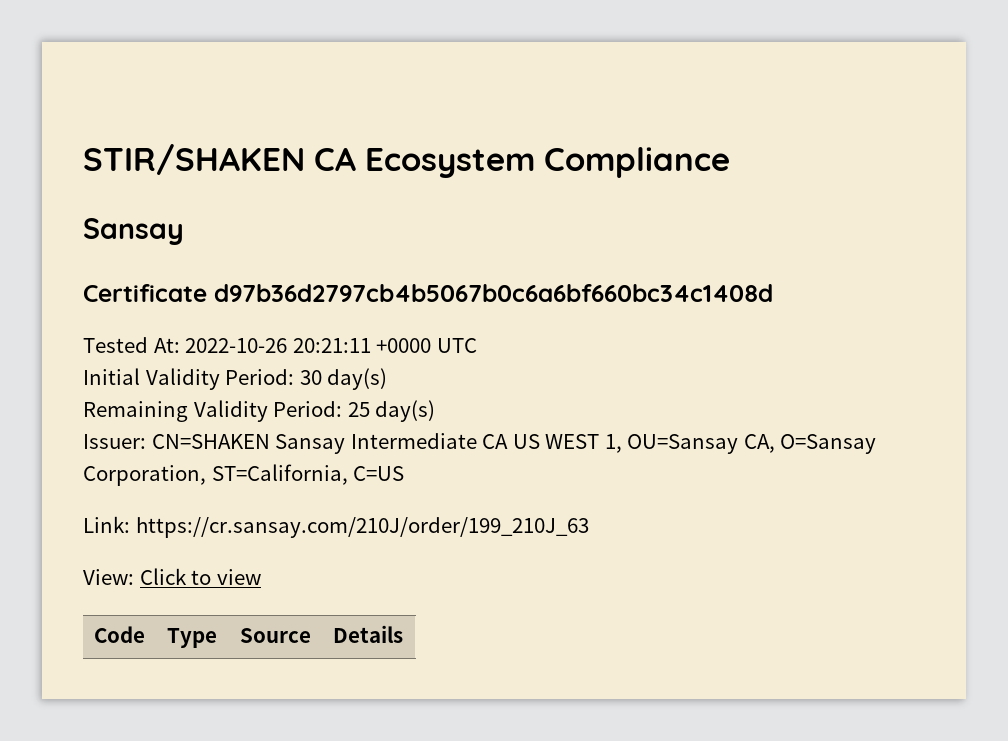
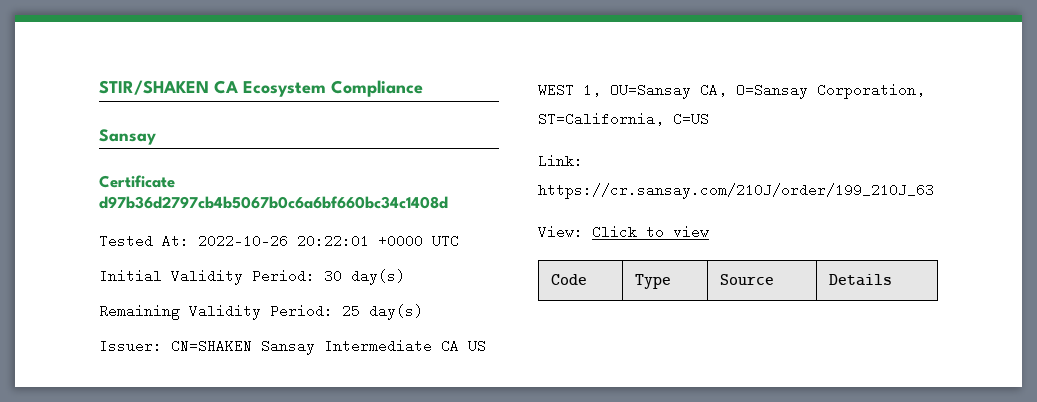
- Tested At: 2022-10-26 20:21:11 +0000 UTC
+ Tested At: 2022-10-26 20:22:01 +0000 UTC

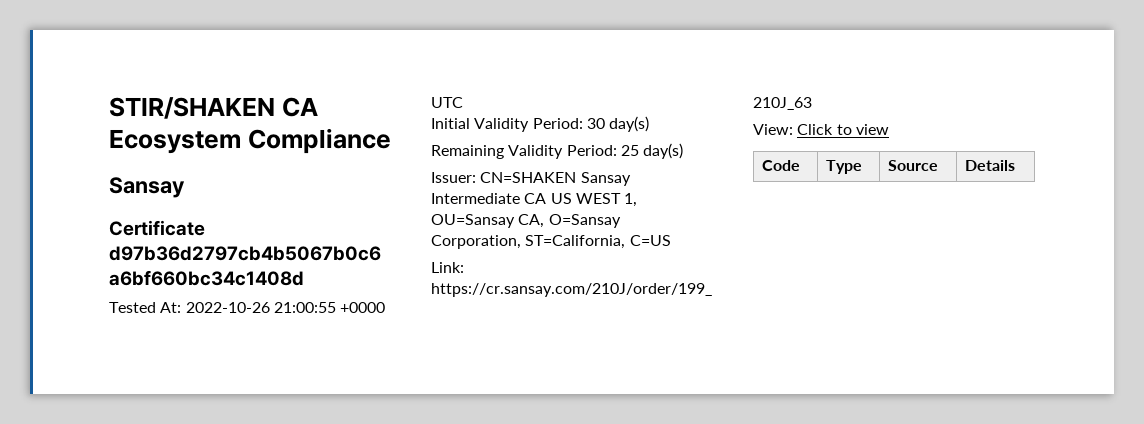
- Tested At: 2022-10-26 20:22:01 +0000 UTC
+ Tested At: 2022-10-26 21:00:55 +0000 UTC

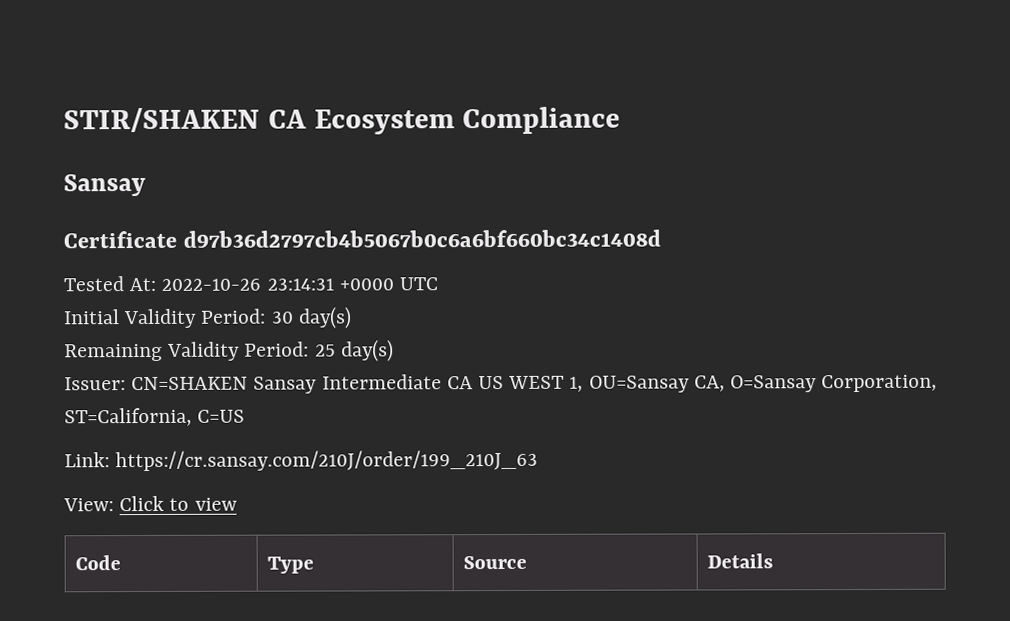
- Tested At: 2022-10-26 21:00:55 +0000 UTC
+ Tested At: 2022-10-26 23:14:31 +0000 UTC

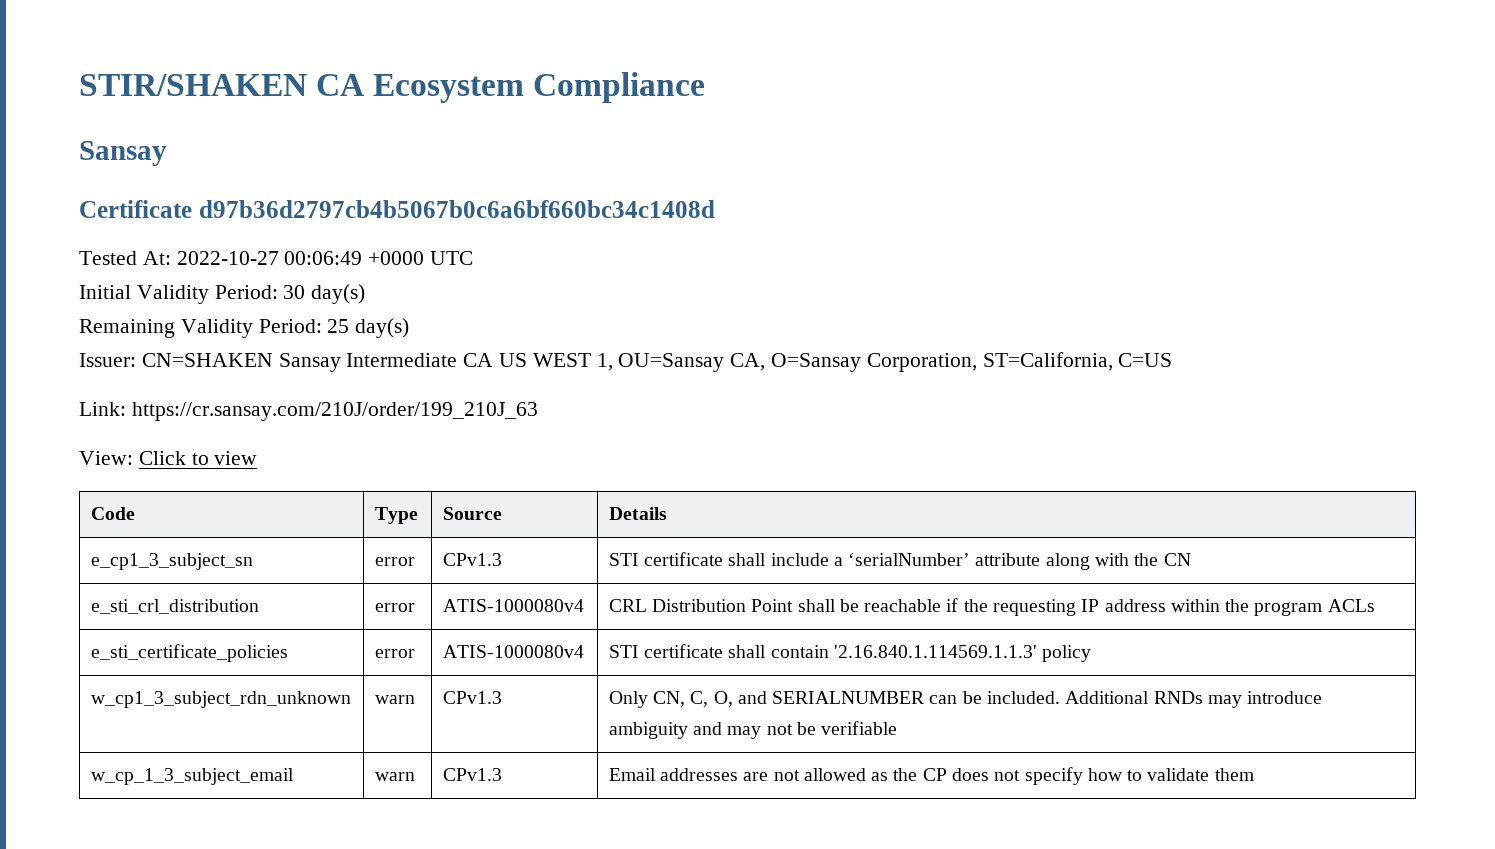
- Tested At: 2022-10-26 23:14:31 +0000 UTC
+ Tested At: 2022-10-27 00:06:49 +0000 UTC
+ e_cp1_3_subject_sn | error | CPv1.3 | STI certificate shall include a ‘serialNumber’ attribute along with the CN
+ e_sti_crl_distribution | error | ATIS-1000080v4 | CRL Distribution Point shall be reachable if the requesting IP address within the program ACLs
+ e_sti_certificate_policies | error | ATIS-1000080v4 | STI certificate shall contain '2.16.840.1.114569.1.1.3' policy
+ w_cp1_3_subject_rdn_unknown | warn | CPv1.3 | Only CN, C, O, and SERIALNUMBER can be included. Additional RNDs may introduce ambiguity and may not be verifiable
+ w_cp_1_3_subject_email | warn | CPv1.3 | Email addresses are not allowed as the CP does not specify how to validate them

